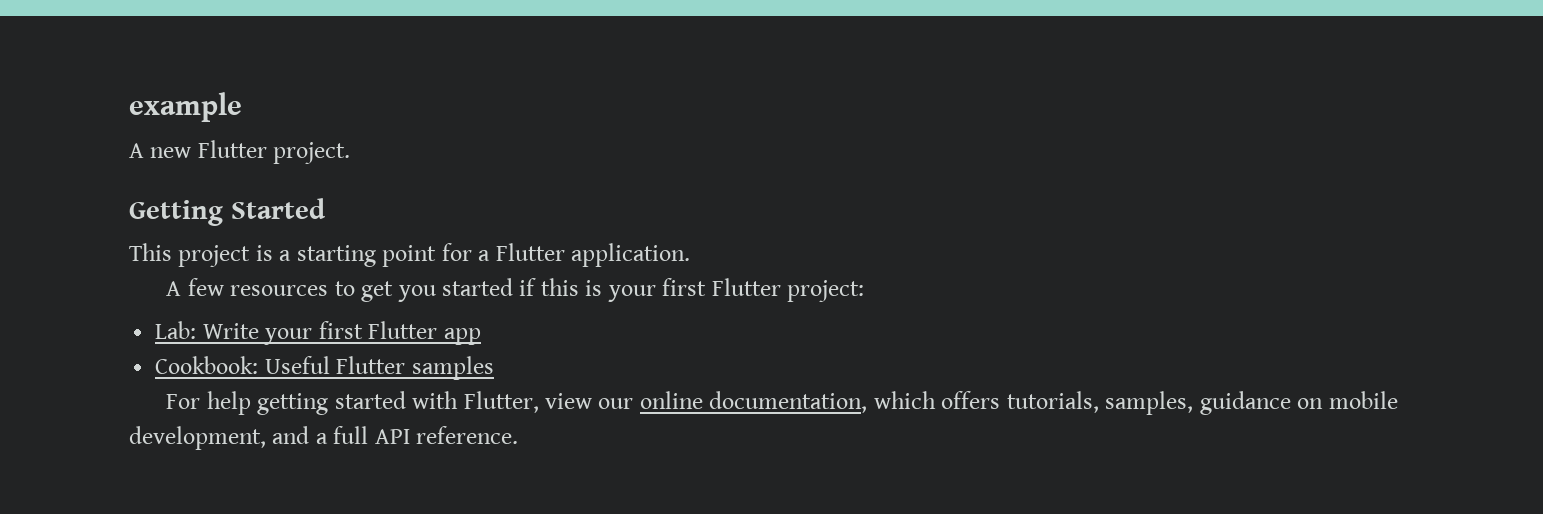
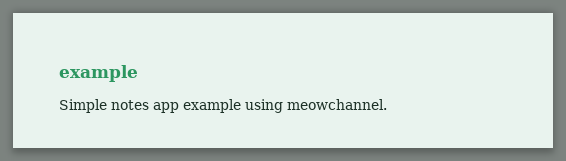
- A new Flutter project.
- Getting Started
- This project is a starting point for a Flutter application.
- A few resources to get you started if this is your first Flutter project:
- Lab: Write your first Flutter app
- Cookbook: Useful Flutter samples
- For help getting started with Flutter, view our online documentation, which offers tutorials, samples, guidance on mobile development, and a full API reference.
+ Simple notes app example using meowchannel.

